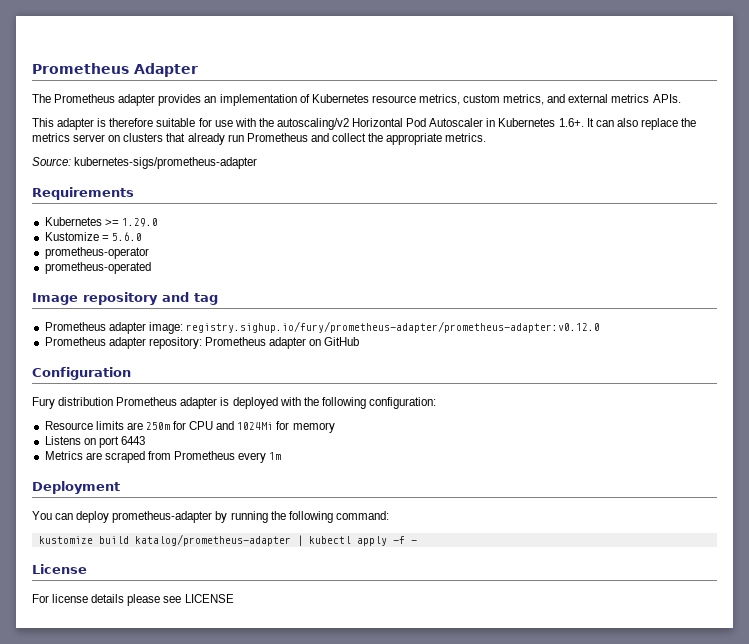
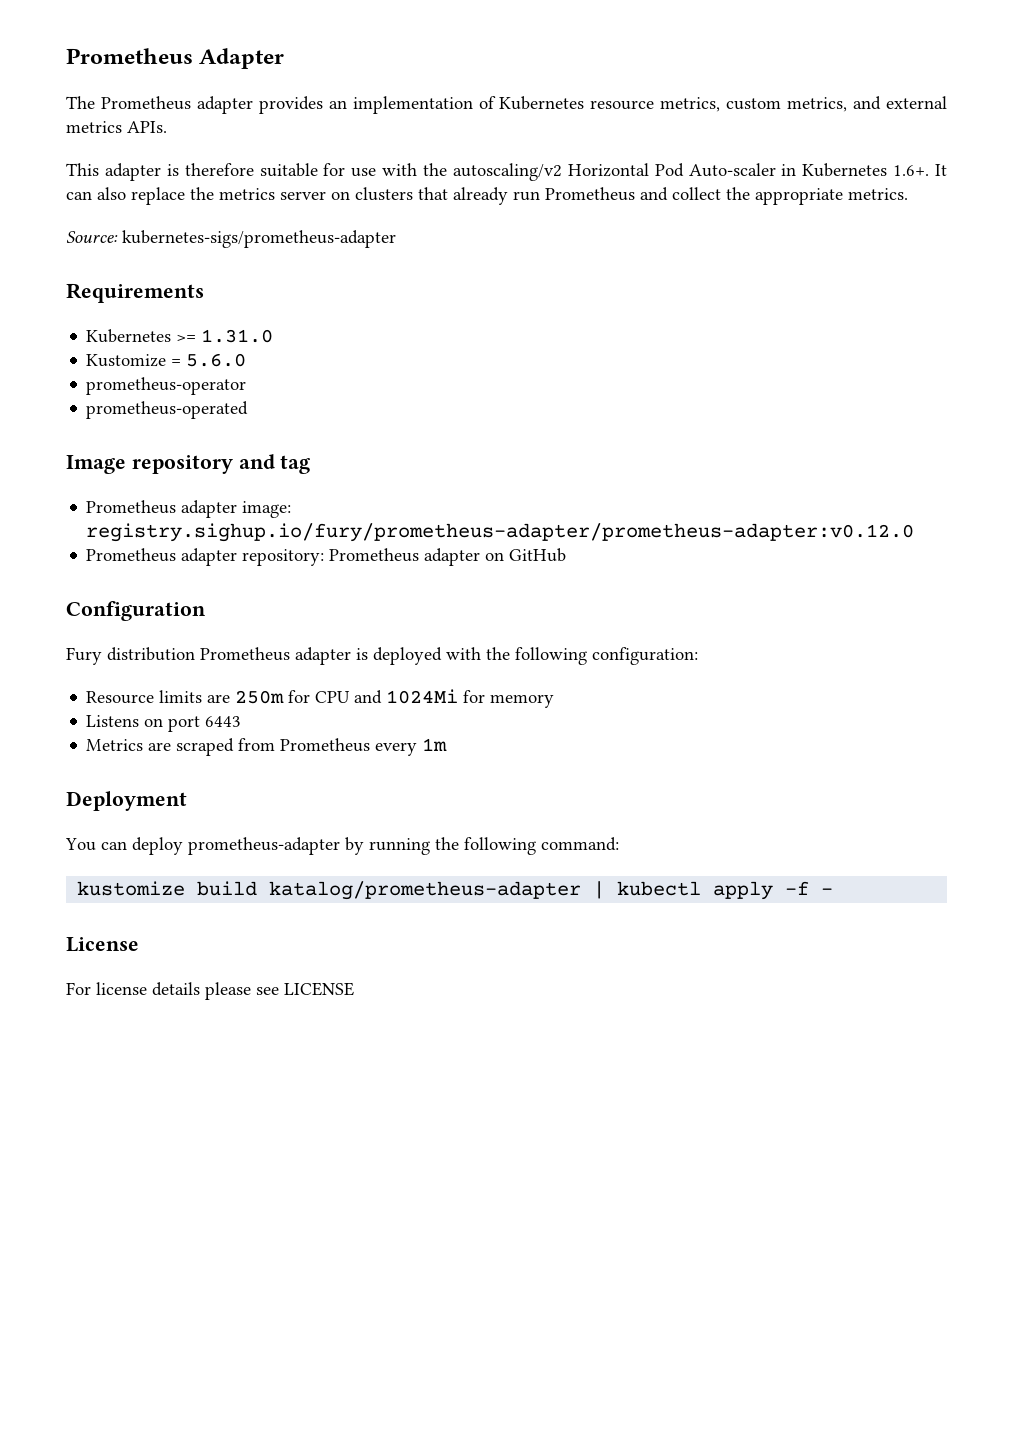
- This adapter is therefore suitable for use with the autoscaling/v2 Horizontal Pod Autoscaler in Kubernetes 1.6+. It can also replace the metrics server on clusters that already run Prometheus and collect the appropriate metrics.
+ This adapter is therefore suitable for use with the autoscaling/v2 Horizontal Pod Auto-scaler in Kubernetes 1.6+. It can also replace the metrics server on clusters that already run Prometheus and collect the appropriate metrics.
- Kubernetes >= 1.29.0
+ Kubernetes >= 1.31.0

